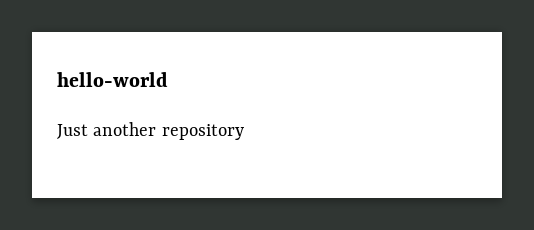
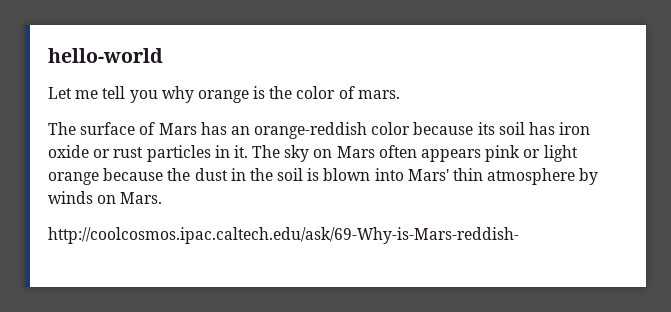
- Just another repository
+ Let me tell you why orange is the color of mars.
+ The surface of Mars has an orange-reddish color because its soil has iron oxide or rust particles in it. The sky on Mars often appears pink or light orange because the dust in the soil is blown into Mars' thin atmosphere by winds on Mars.
+ http://coolcosmos.ipac.caltech.edu/ask/69-Why-is-Mars-reddish-

